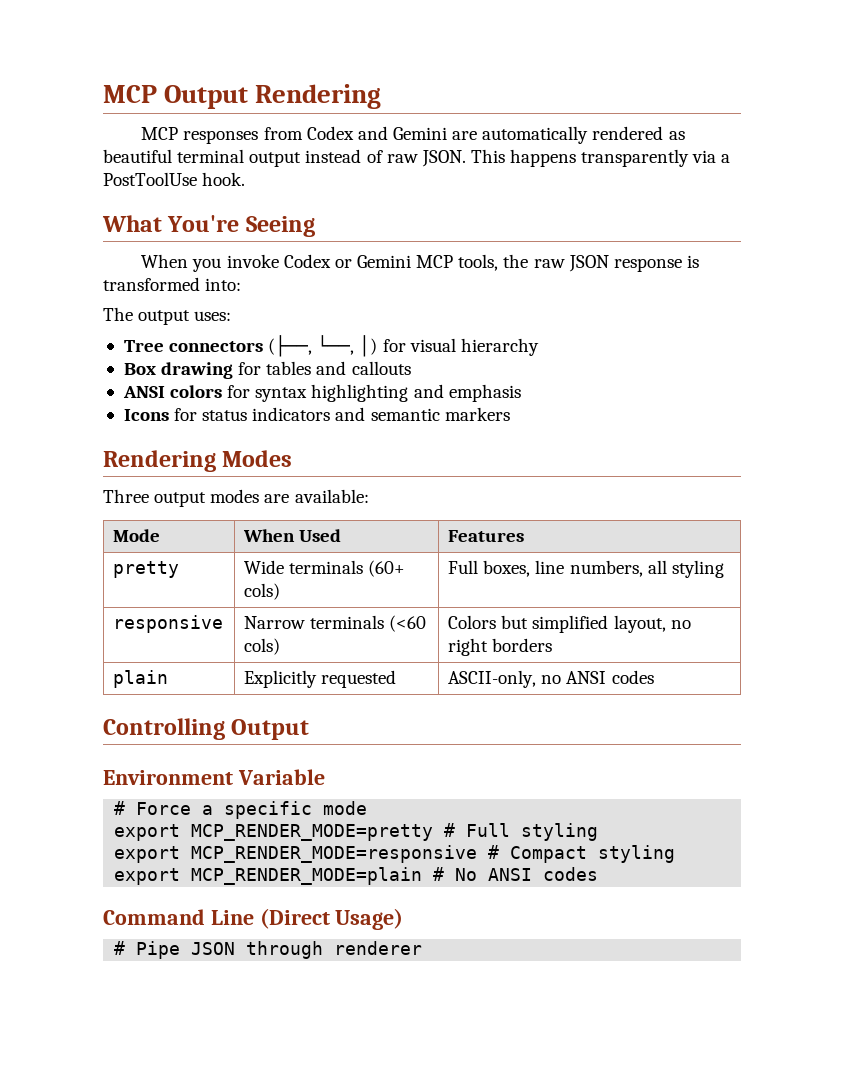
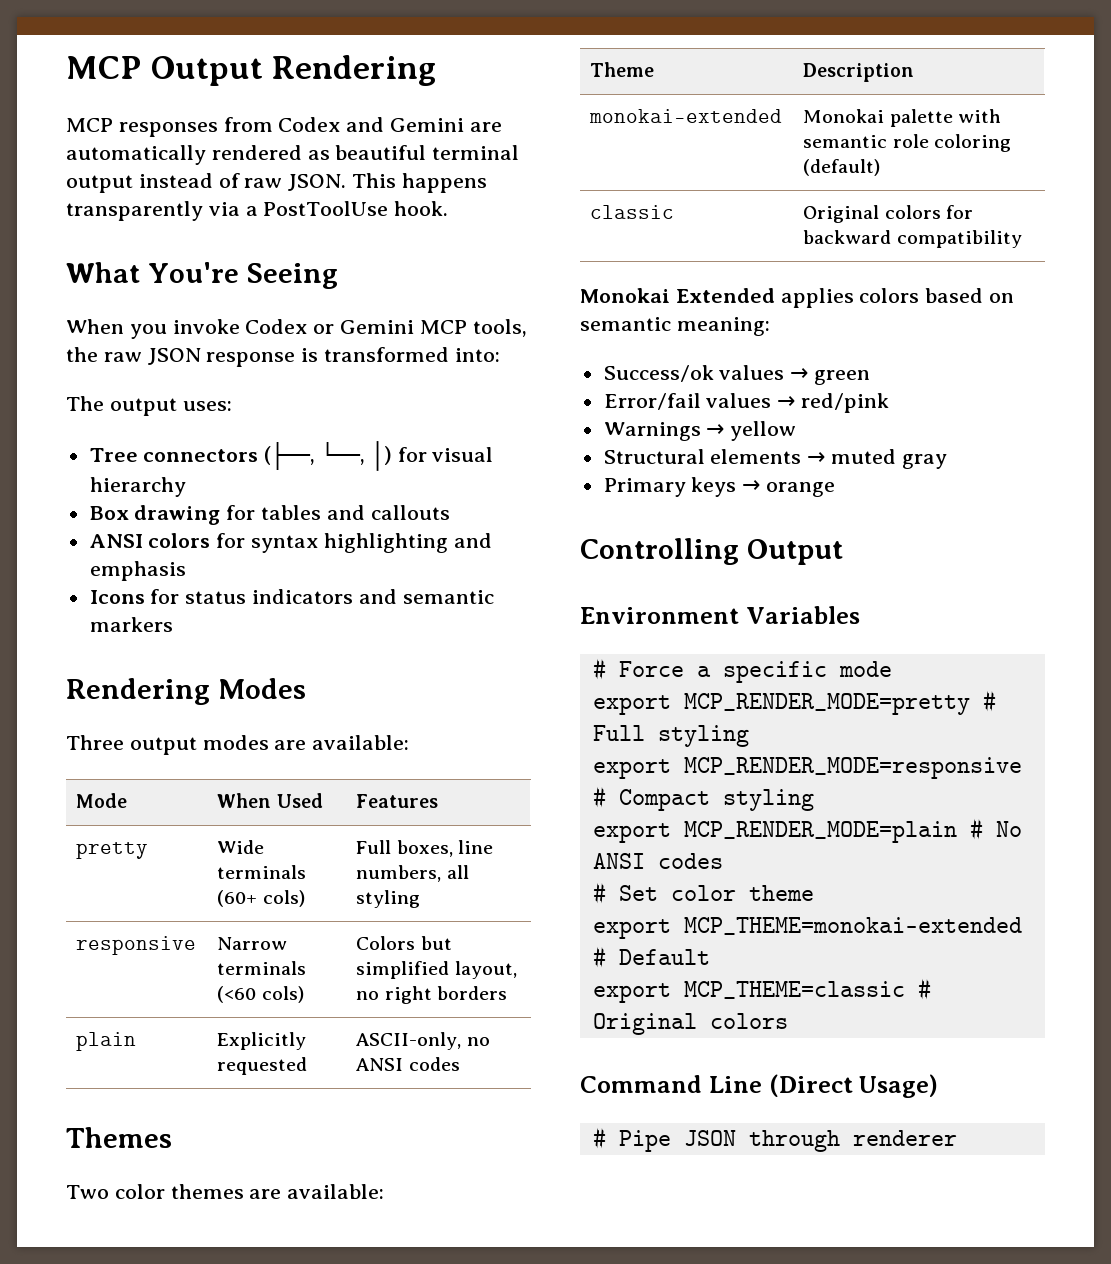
+ Themes
+ Two color themes are available:
+ Theme | Description
+ monokai-extended | Monokai palette with semantic role coloring (default)
+ classic | Original colors for backward compatibility
+ Monokai Extended applies colors based on semantic meaning:
+ Success/ok values → green
+ Error/fail values → red/pink
+ Warnings → yellow
+ Structural elements → muted gray
+ Primary keys → orange
- Environment Variable
+ Environment Variables
+ # Set color theme
+ export MCP_THEME=monokai-extended # Default
+ export MCP_THEME=classic # Original colors

